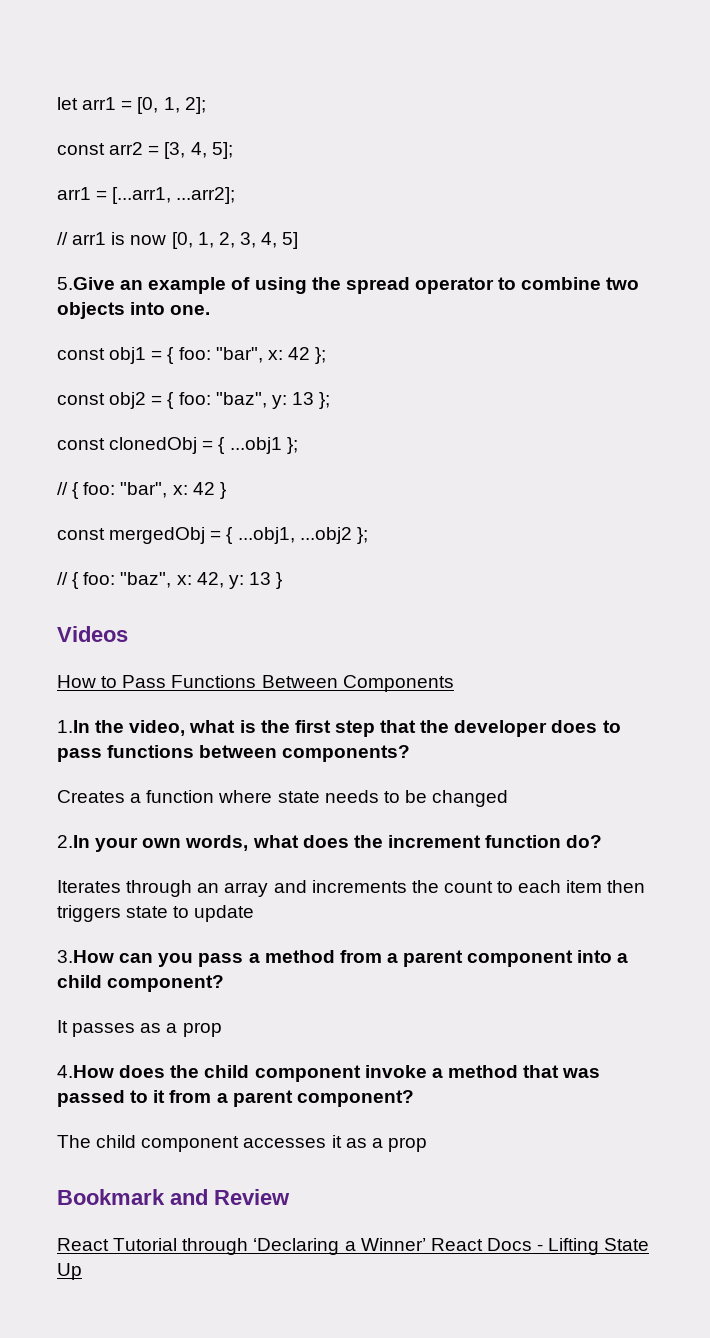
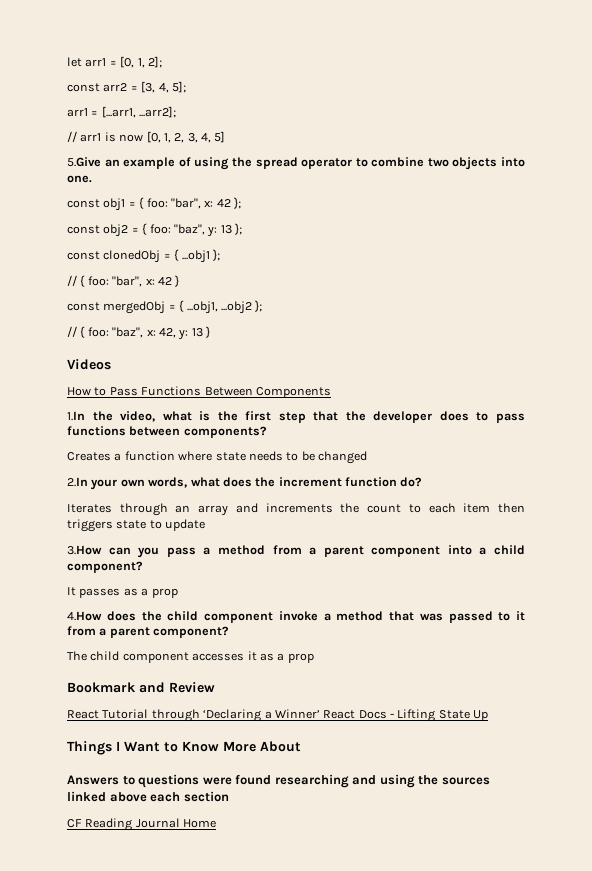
+ Things I Want to Know More About
+ Answers to questions were found researching and using the sources linked above each section
+ CF Reading Journal Home

